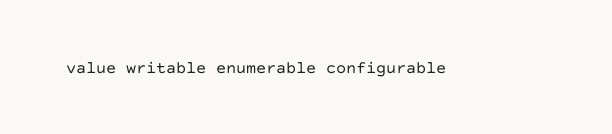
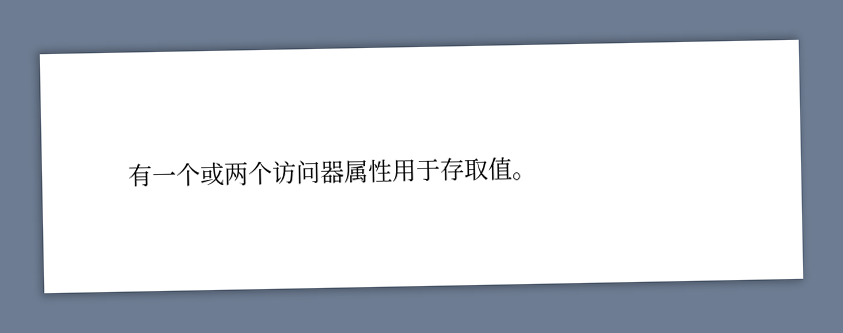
- value writable enumerable configurable
+ 有一个或两个访问器属性用于存取值。

